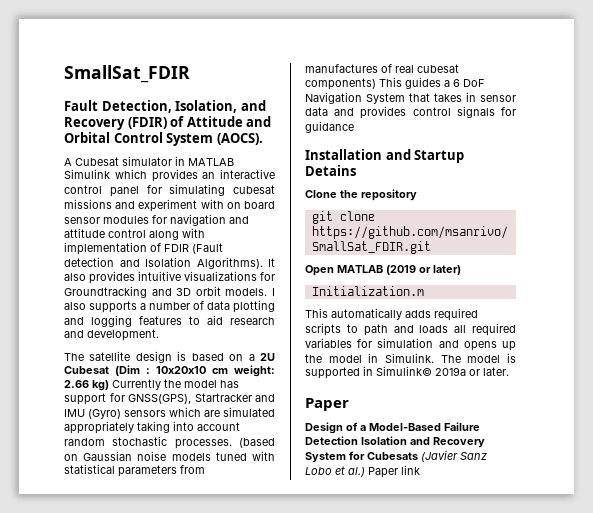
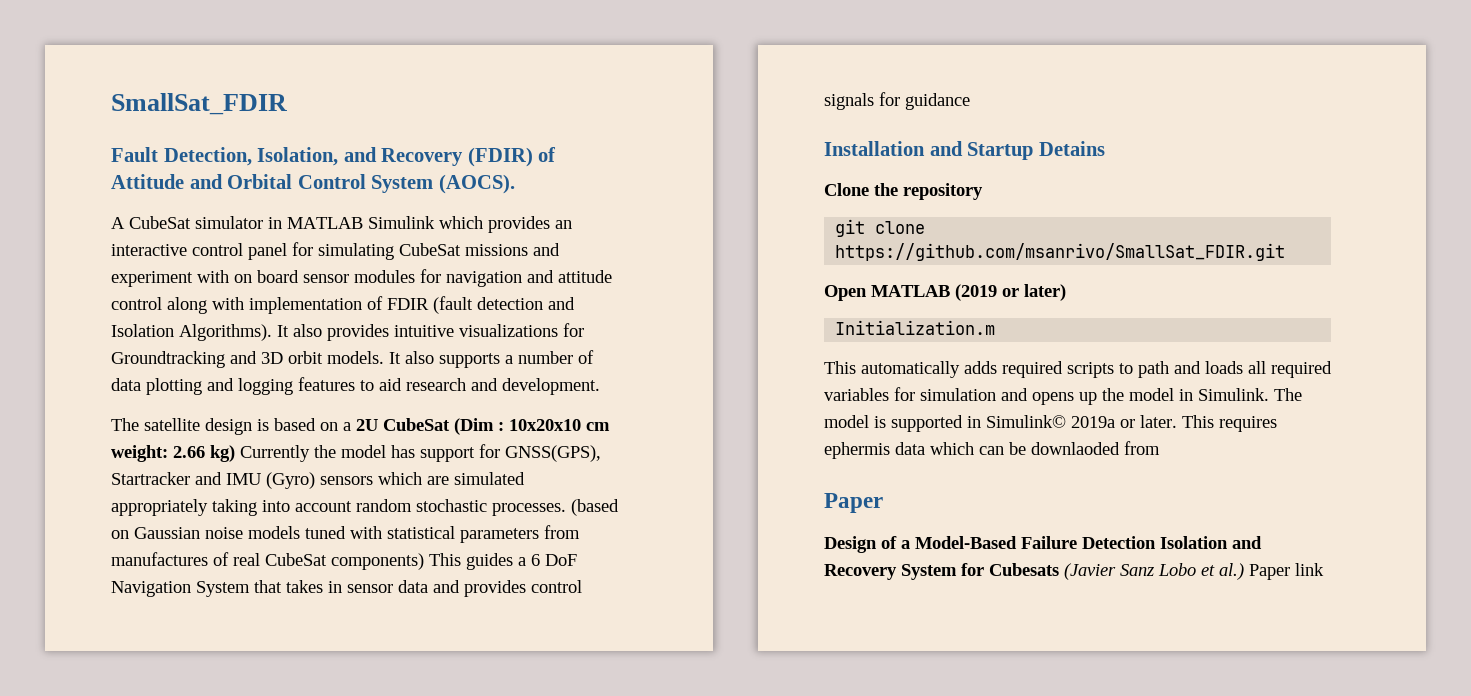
- A Cubesat simulator in MATLAB Simulink which provides an interactive control panel for simulating cubesat missions and experiment with on board sensor modules for navigation and attitude control along with implementation of FDIR (Fault detection and Isolation Algorithms).
+ A CubeSat simulator in MATLAB Simulink which provides an interactive control panel for simulating CubeSat missions and experiment with on board sensor modules for navigation and attitude control along with implementation of FDIR (fault detection and Isolation Algorithms).
- I also supports a number of data plotting and logging features to aid research and development.
+ It also supports a number of data plotting and logging features to aid research and development.
- The satellite design is based on a 2U Cubesat (Dim : 10x20x10 cm weight: 2.66 kg) Currently the model has support for GNSS(GPS), Startracker and IMU (Gyro) sensors which are simulated appropriately taking into account random stochastic processes.
+ The satellite design is based on a 2U CubeSat (Dim : 10x20x10 cm weight: 2.66 kg) Currently the model has support for GNSS(GPS), Startracker and IMU (Gyro) sensors which are simulated appropriately taking into account random stochastic processes.
- (based on Gaussian noise models tuned with statistical parameters from manufactures of real cubesat components) This guides a 6 DoF Navigation System that takes in sensor data and provides control signals for guidance
+ (based on Gaussian noise models tuned with statistical parameters from manufactures of real CubeSat components) This guides a 6 DoF Navigation System that takes in sensor data and provides control signals for guidance
+ This requires ephermis data which can be downlaoded from

